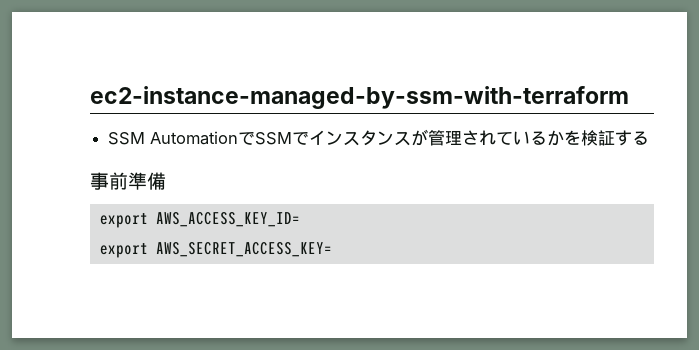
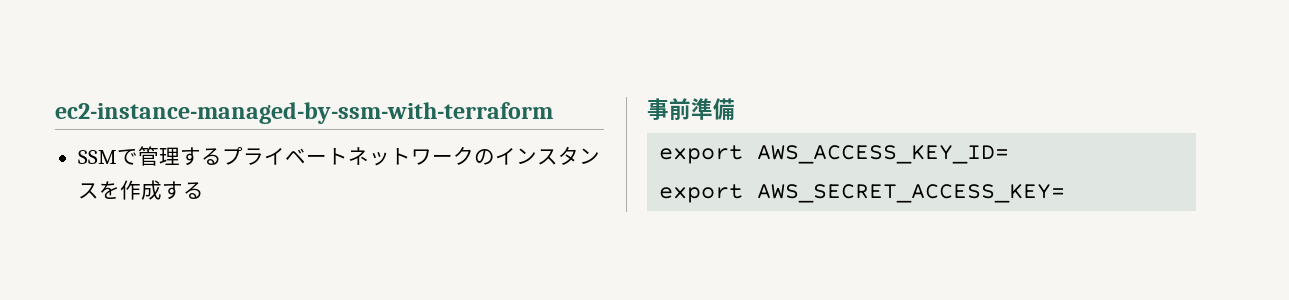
- SSM AutomationでSSMでインスタンスが管理されているかを検証する
+ SSMで管理するプライベートネットワークのインスタンスを作成する

